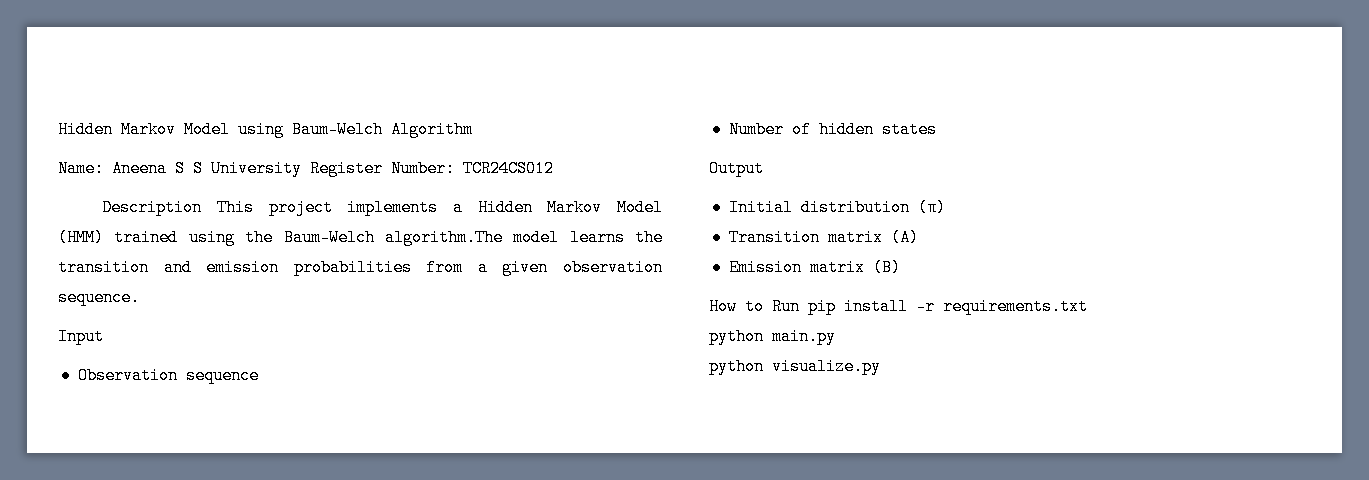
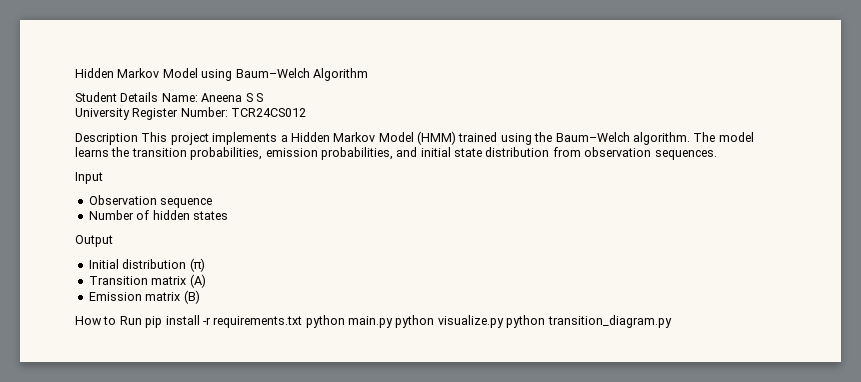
- Name: Aneena S S University Register Number: TCR24CS012
+ Student Details Name: Aneena S S
+ University Register Number: TCR24CS012
- Description This project implements a Hidden Markov Model (HMM) trained using the Baum–Welch algorithm.The model learns the transition and emission probabilities from a given observation sequence.
+ Description This project implements a Hidden Markov Model (HMM) trained using the Baum–Welch algorithm. The model learns the transition probabilities, emission probabilities, and initial state distribution from observation sequences.
- How to Run pip install -r requirements.txt
- python main.py
- python visualize.py
+ How to Run pip install -r requirements.txt python main.py python visualize.py python transition_diagram.py

